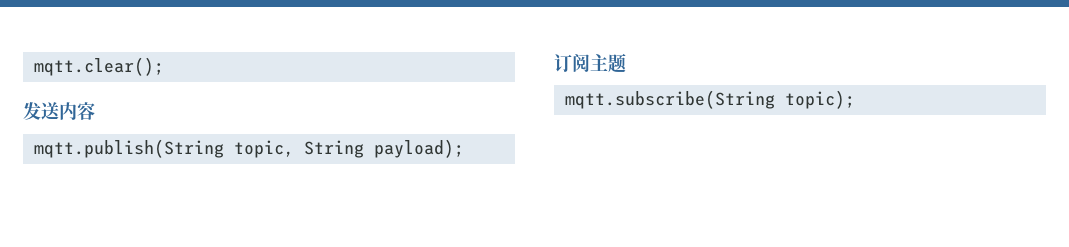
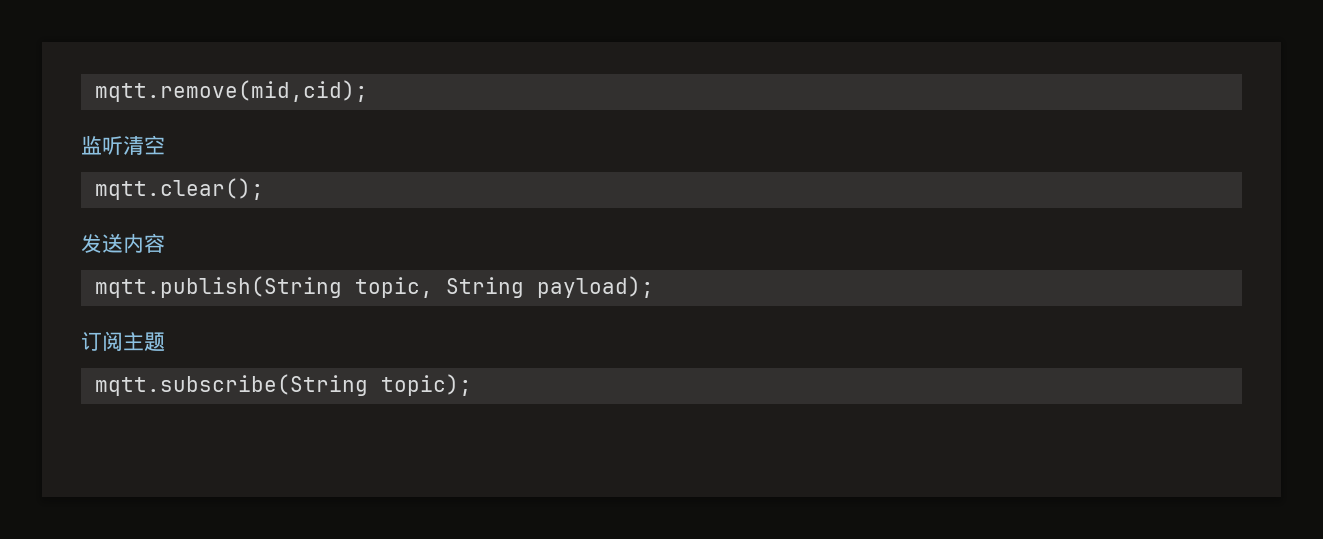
+ mqtt.remove(mid,cid);
+ 监听清空

